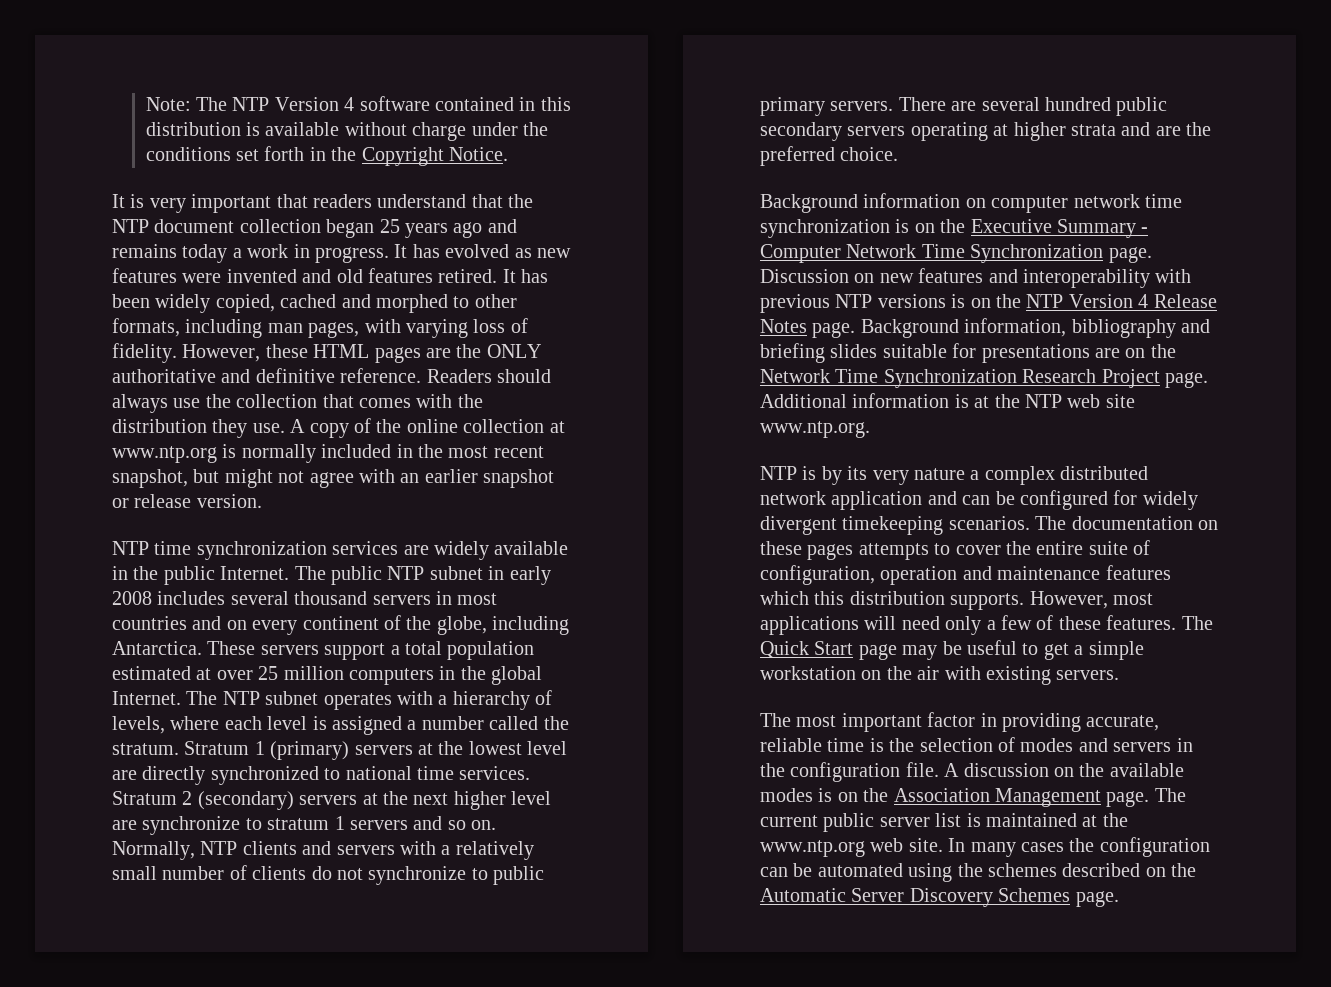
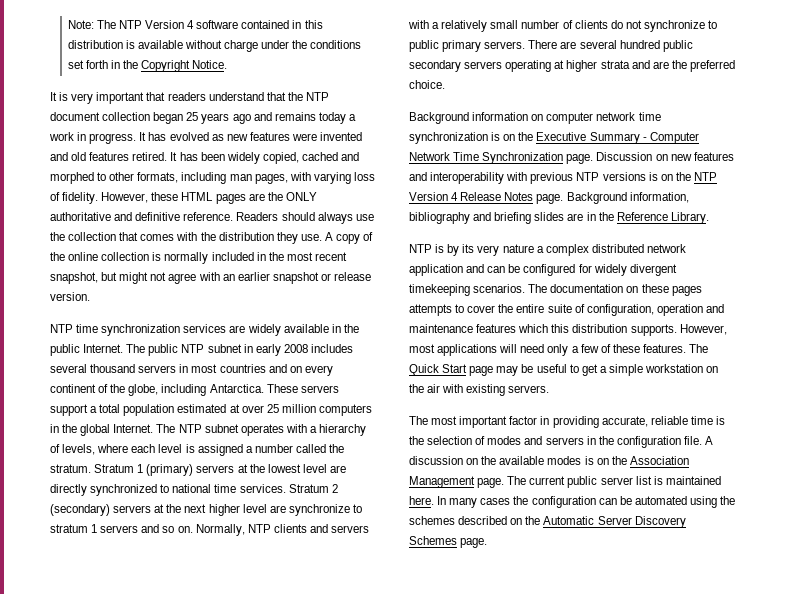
- A copy of the online collection at www.ntp.org is normally included in the most recent snapshot, but might not agree with an earlier snapshot or release version.
+ A copy of the online collection is normally included in the most recent snapshot, but might not agree with an earlier snapshot or release version.
- Background information, bibliography and briefing slides suitable for presentations are on the Network Time Synchronization Research Project page. Additional information is at the NTP web site www.ntp.org.
+ Background information, bibliography and briefing slides are in the Reference Library.
- The current public server list is maintained at the www.ntp.org web site.
+ The current public server list is maintained here.

